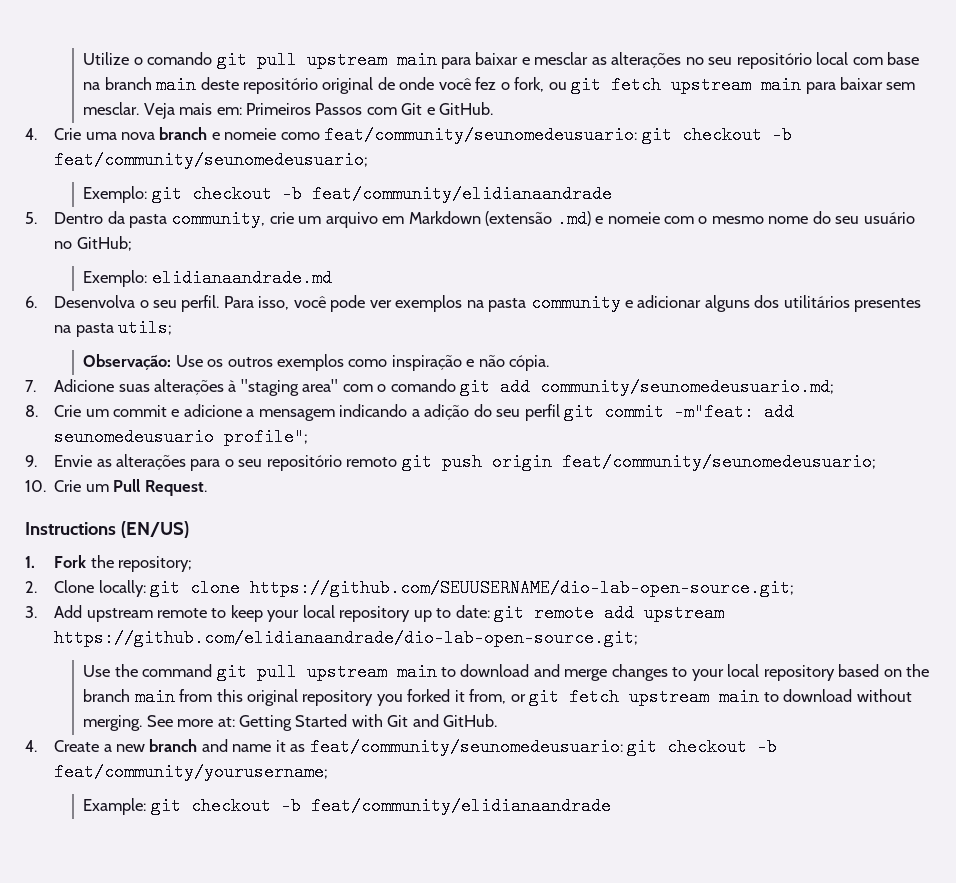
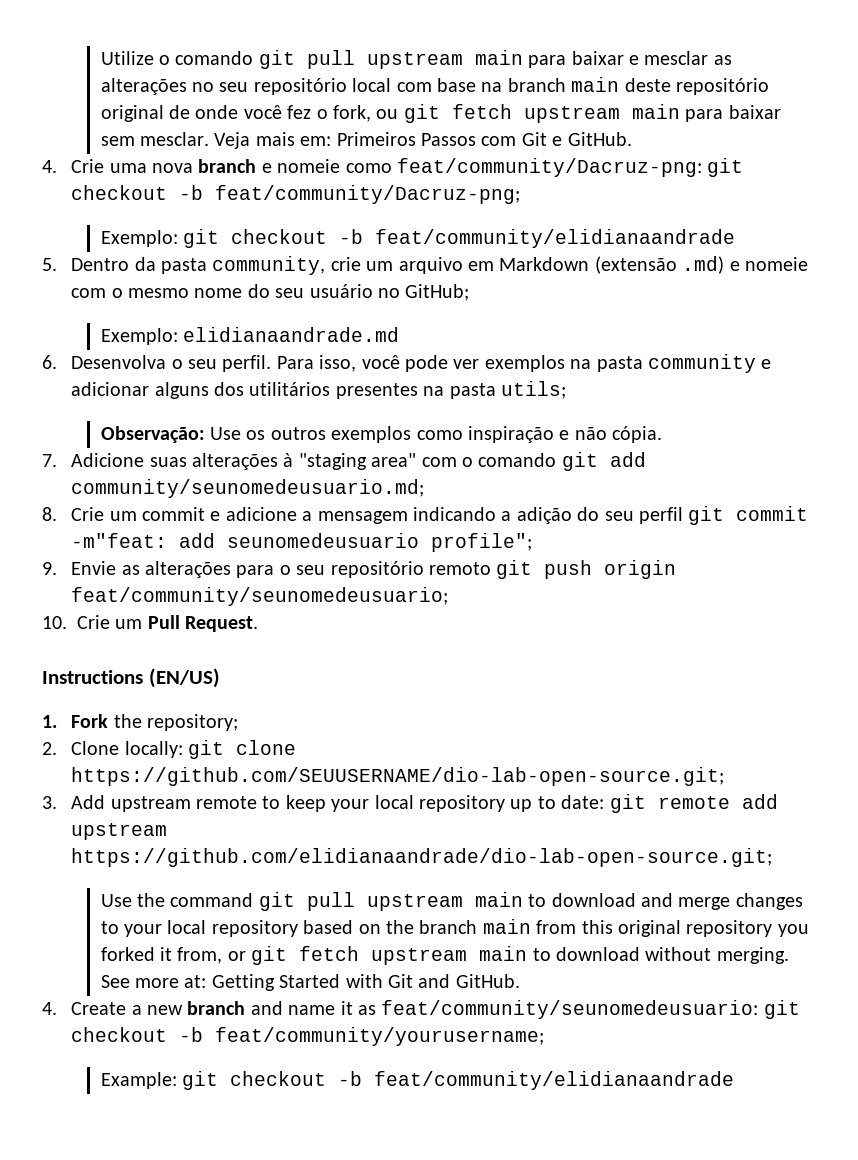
- 4. Crie uma nova branch e nomeie como feat/community/seunomedeusuario: git checkout -b feat/community/seunomedeusuario;
+ 4. Crie uma nova branch e nomeie como feat/community/Dacruz-png: git checkout -b feat/community/Dacruz-png;

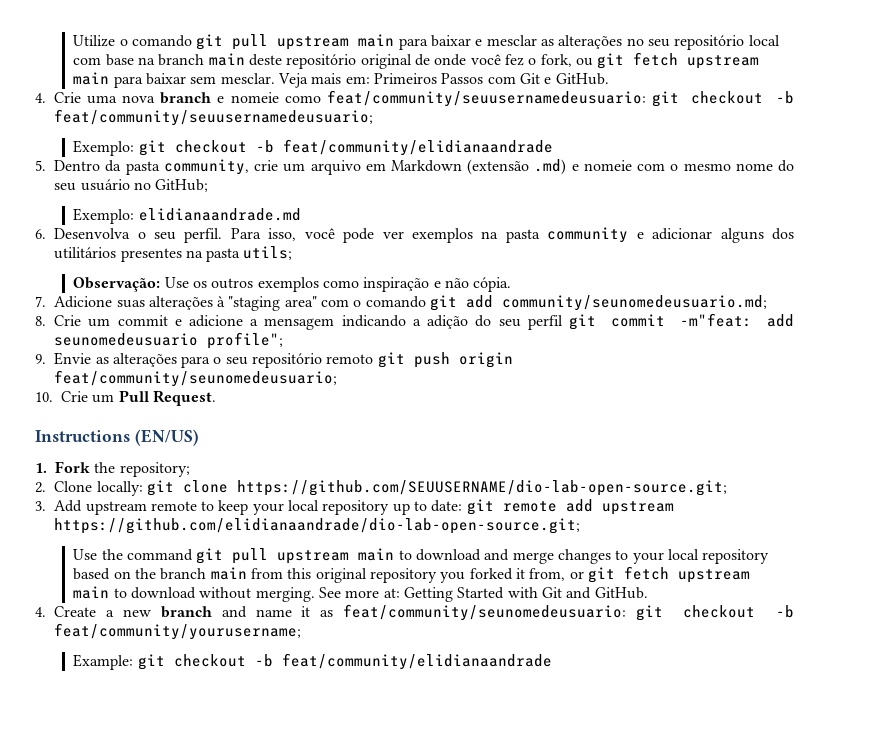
- 4. Crie uma nova branch e nomeie como feat/community/Dacruz-png: git checkout -b feat/community/Dacruz-png;
+ 4. Crie uma nova branch e nomeie como feat/community/seuusernamedeusuario: git checkout -b feat/community/seuusernamedeusuario;

